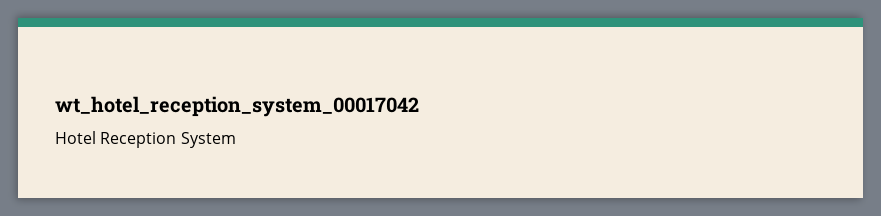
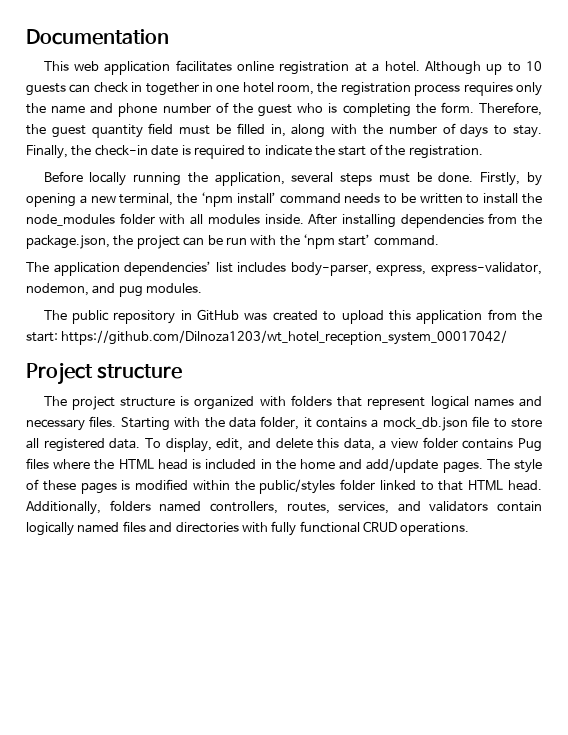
- wt_hotel_reception_system_00017042
- Hotel Reception System
+ Documentation
+ This web application facilitates online registration at a hotel. Although up to 10 guests can check in together in one hotel room, the registration process requires only the name and phone number of the guest who is completing the form. Therefore, the guest quantity field must be filled in, along with the number of days to stay. Finally, the check-in date is required to indicate the start of the registration.
+ Before locally running the application, several steps must be done. Firstly, by opening a new terminal, the ‘npm install’ command needs to be written to install the node_modules folder with all modules inside. After installing dependencies from the package.json, the project can be run with the ‘npm start’ command.
+ The application dependencies’ list includes body-parser, express, express-validator, nodemon, and pug modules.
+ The public repository in GitHub was created to upload this application from the start: https://github.com/Dilnoza1203/wt_hotel_reception_system_00017042/
+ Project structure
+ The project structure is organized with folders that represent logical names and necessary files. Starting with the data folder, it contains a mock_db.json file to store all registered data. To display, edit, and delete this data, a view folder contains Pug files where the HTML head is included in the home and add/update pages. The style of these pages is modified within the public/styles folder linked to that HTML head. Additionally, folders named controllers, routes, services, and validators contain logically named files and directories with fully functional CRUD operations.

